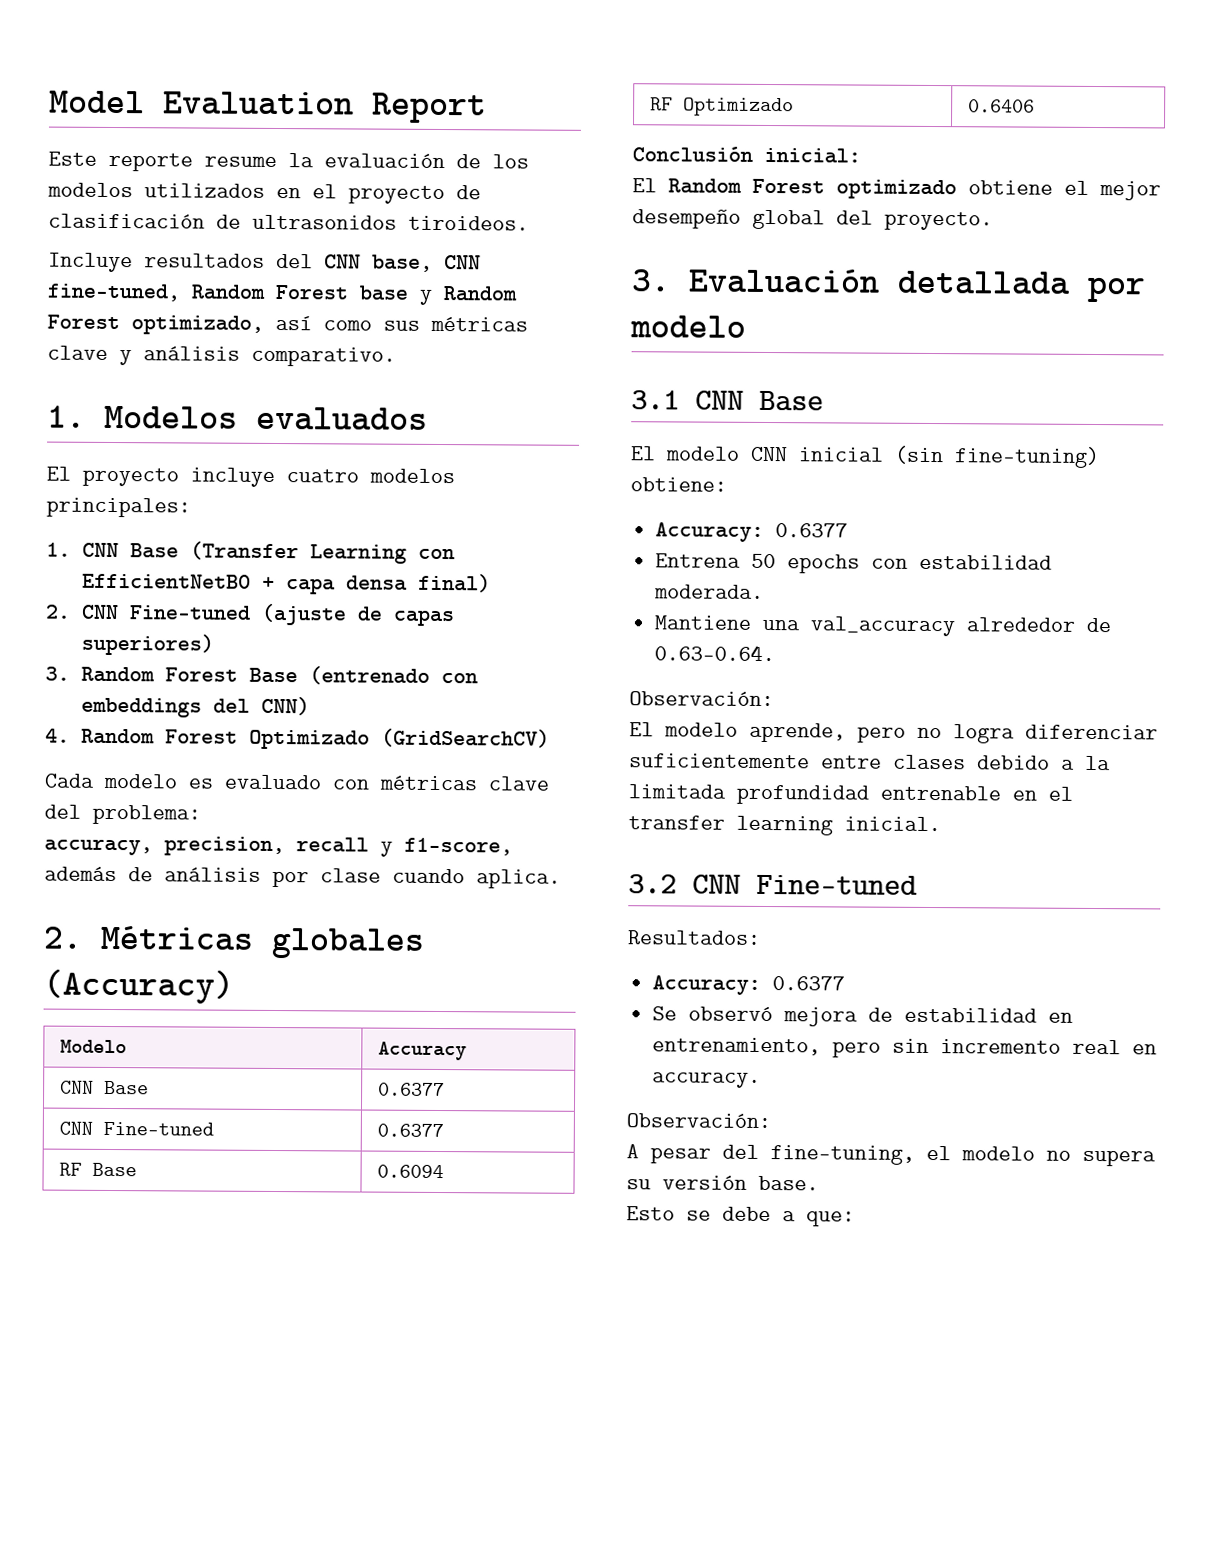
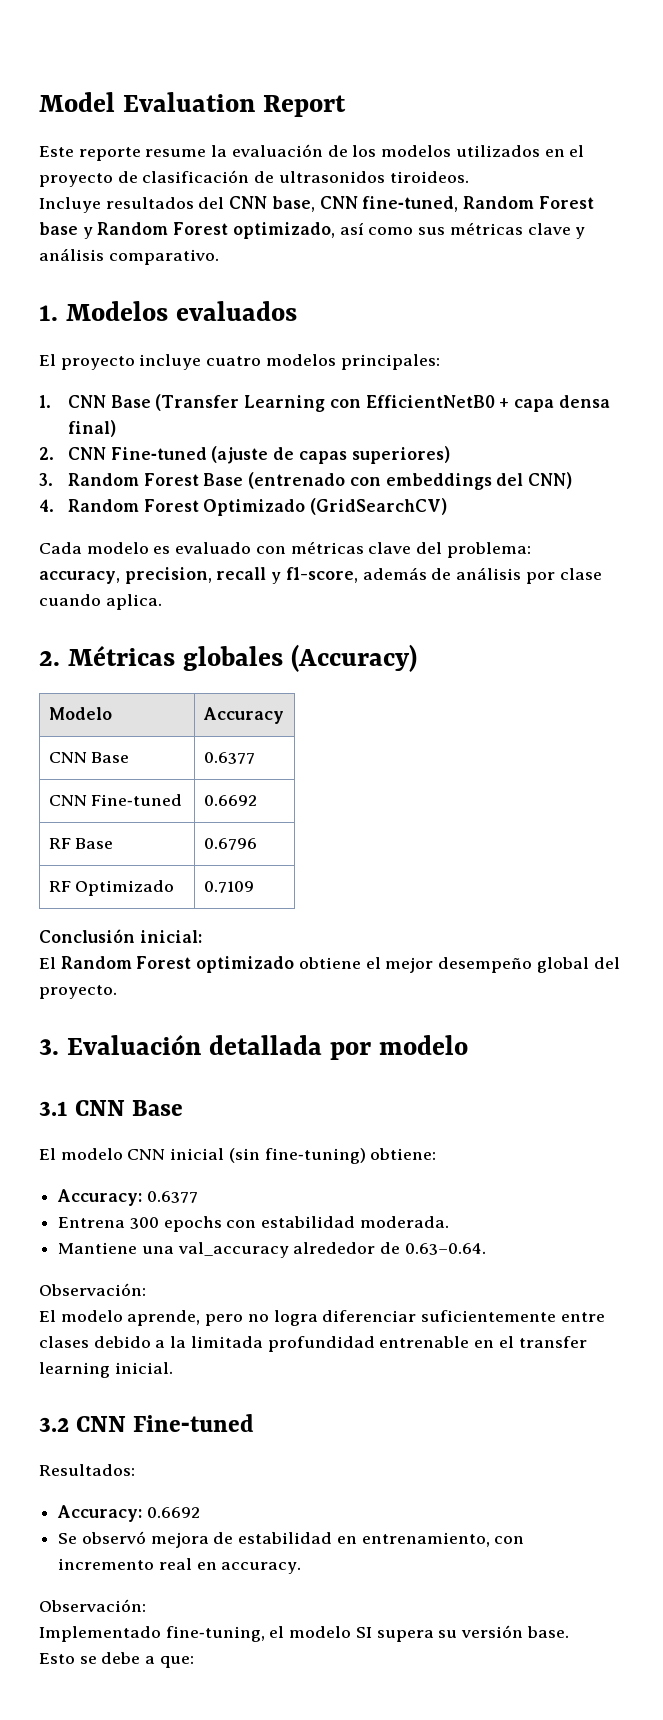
- CNN Fine‑tuned | 0.6377
+ CNN Fine‑tuned | 0.6692
- RF Base | 0.6094
+ RF Base | 0.6796
- RF Optimizado | 0.6406
+ RF Optimizado | 0.7109
- Entrena 50 epochs con estabilidad moderada.
+ Entrena 300 epochs con estabilidad moderada.
  Resultados:
- Accuracy: 0.6377
+ Accuracy: 0.6692
- Se observó mejora de estabilidad en entrenamiento, pero sin incremento real en accuracy.
+ Se observó mejora de estabilidad en entrenamiento, con incremento real en accuracy.
- A pesar del fine‑tuning, el modelo no supera su versión base.
+ Implementado fine‑tuning, el modelo SI supera su versión base.

